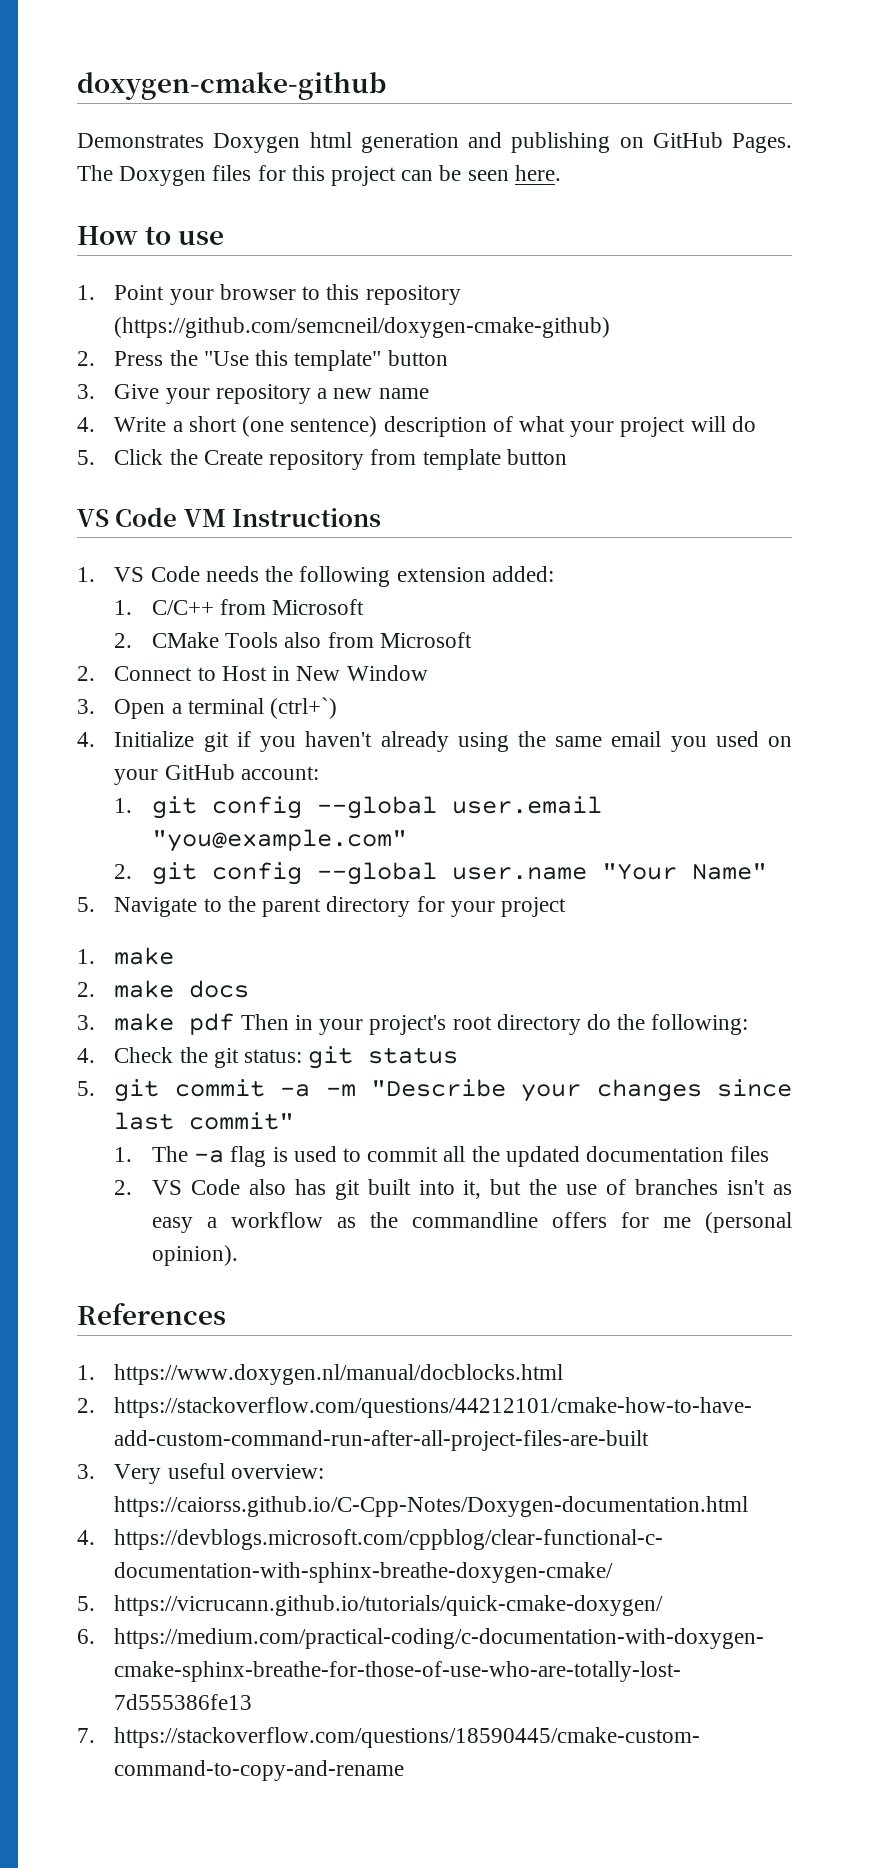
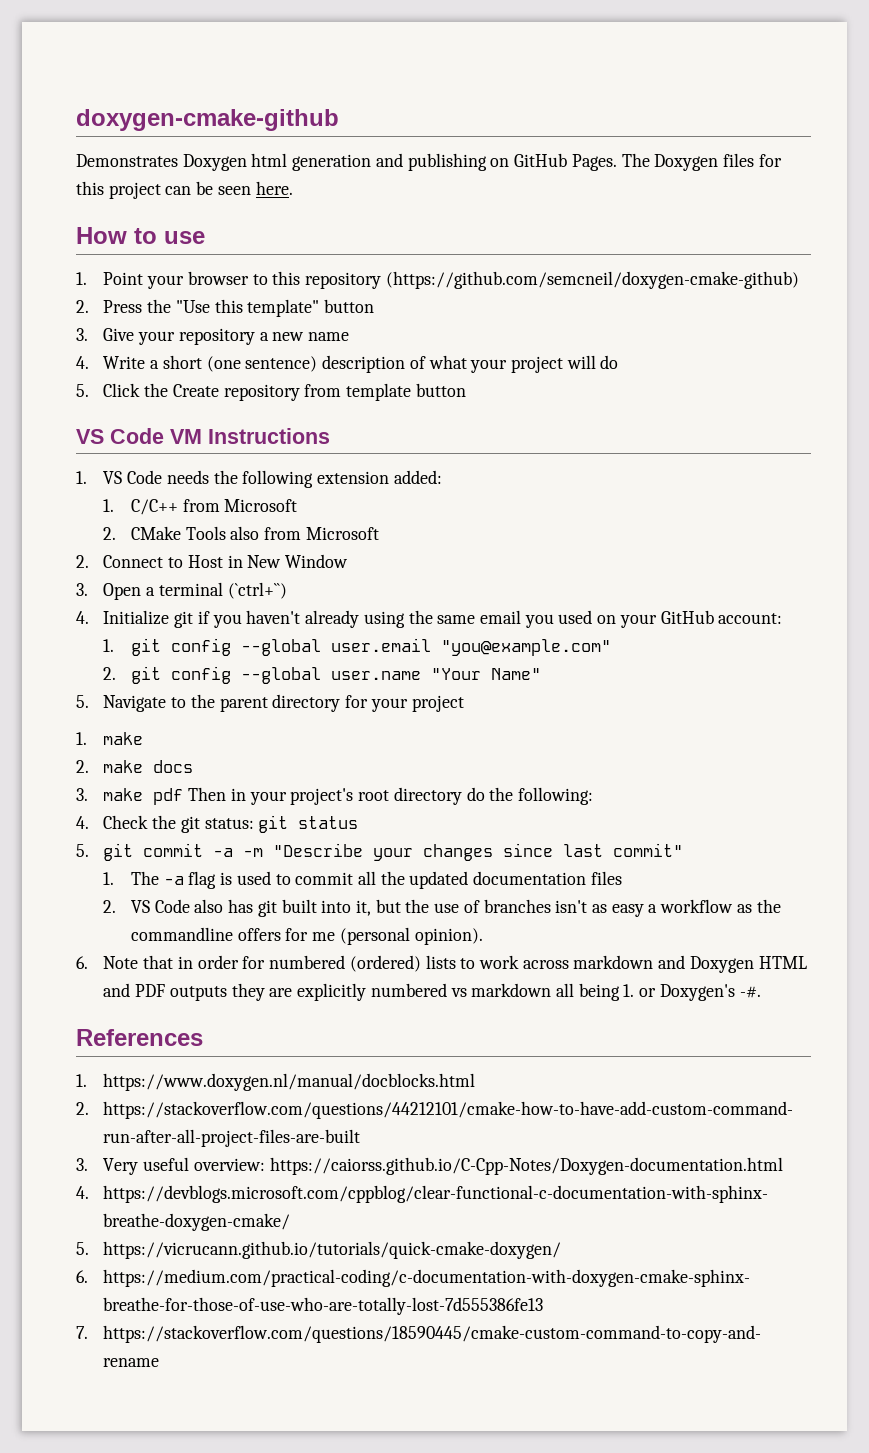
- 3. Open a terminal (ctrl+`)
+ 3. Open a terminal (`ctrl+``)
+ 6. Note that in order for numbered (ordered) lists to work across markdown and Doxygen HTML and PDF outputs they are explicitly numbered vs markdown all being 1. or Doxygen's -#.

